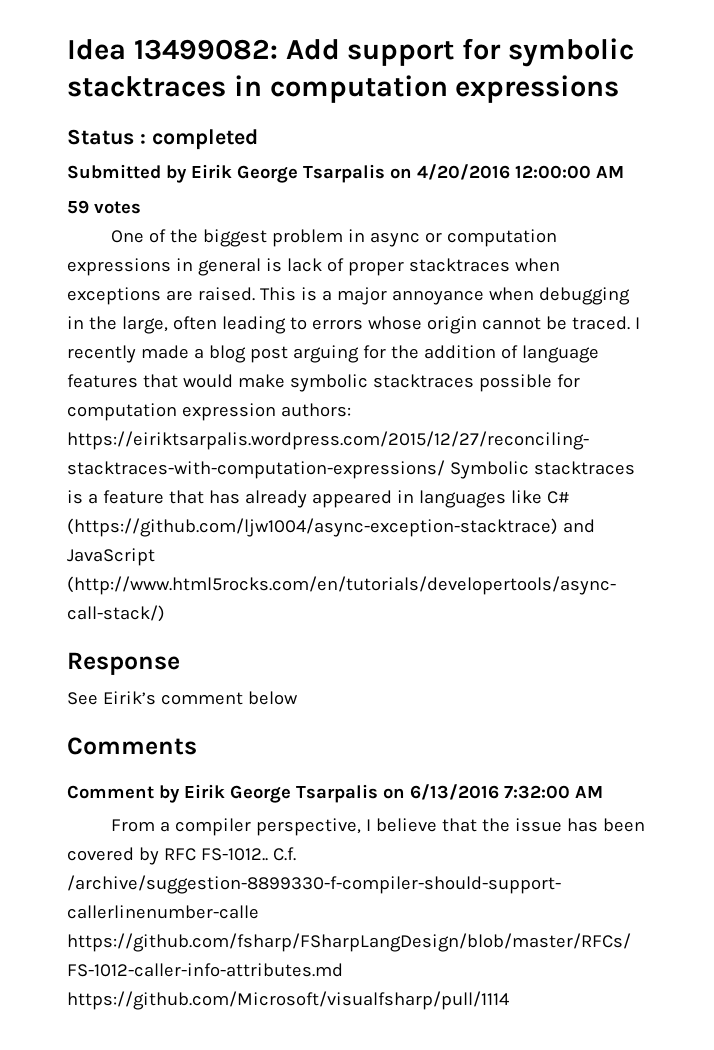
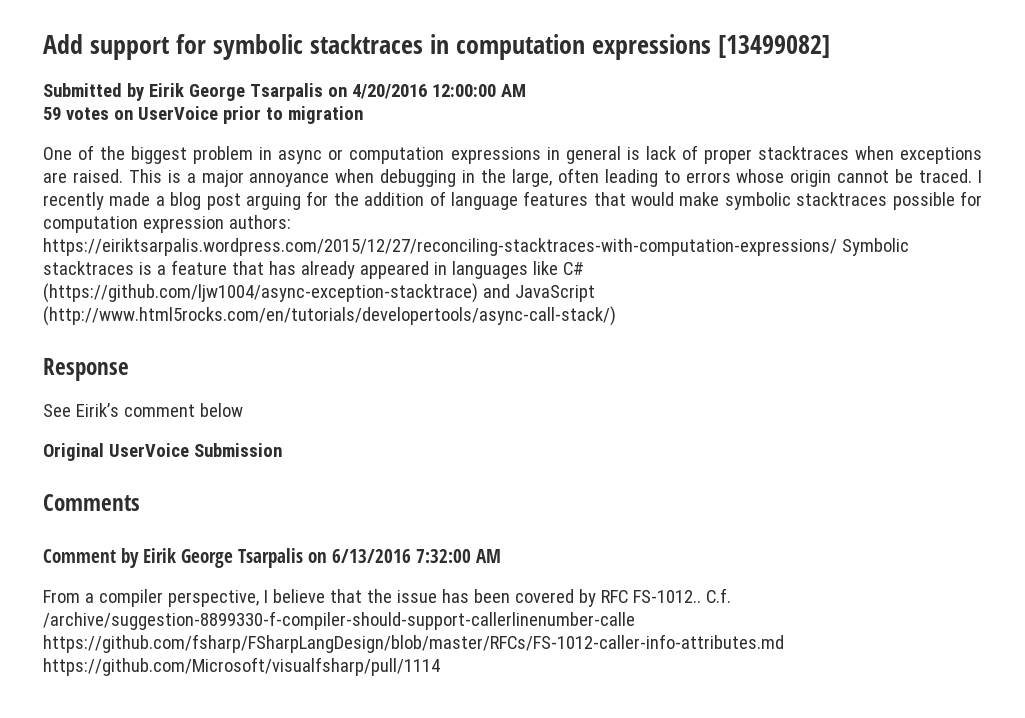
- Idea 13499082: Add support for symbolic stacktraces in computation expressions
- Status : completed
+ Add support for symbolic stacktraces in computation expressions [13499082]
- 59 votes
+ 59 votes on UserVoice prior to migration
+ Original UserVoice Submission

